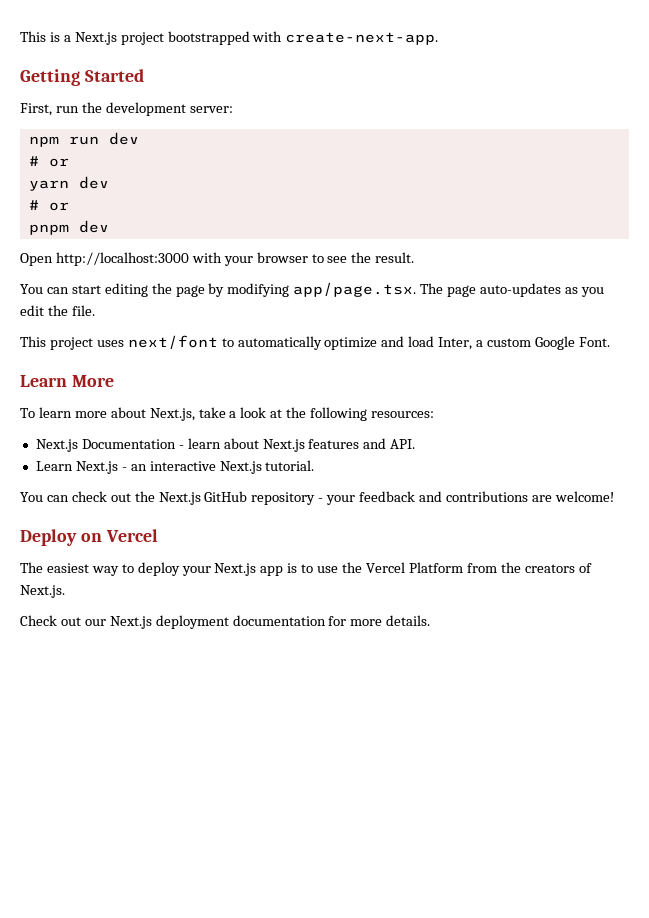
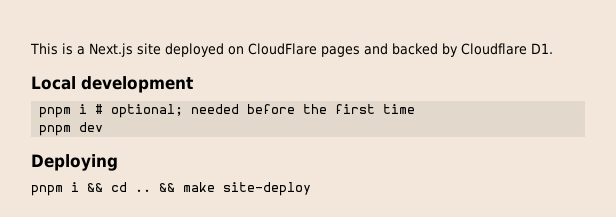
- This is a Next.js project bootstrapped with create-next-app.
- Getting Started
- First, run the development server:
- npm run dev
- # or
- yarn dev
- # or
+ This is a Next.js site deployed on CloudFlare pages and backed by Cloudflare D1.
+ Local development
+ pnpm i # optional; needed before the first time
  pnpm dev
- Open http://localhost:3000 with your browser to see the result.
- You can start editing the page by modifying app/page.tsx. The page auto-updates as you edit the file.
- This project uses next/font to automatically optimize and load Inter, a custom Google Font.
- Learn More
- To learn more about Next.js, take a look at the following resources:
- Next.js Documentation - learn about Next.js features and API.
- Learn Next.js - an interactive Next.js tutorial.
- You can check out the Next.js GitHub repository - your feedback and contributions are welcome!
- Deploy on Vercel
- The easiest way to deploy your Next.js app is to use the Vercel Platform from the creators of Next.js.
- Check out our Next.js deployment documentation for more details.
+ Deploying
+ pnpm i && cd .. && make site-deploy

